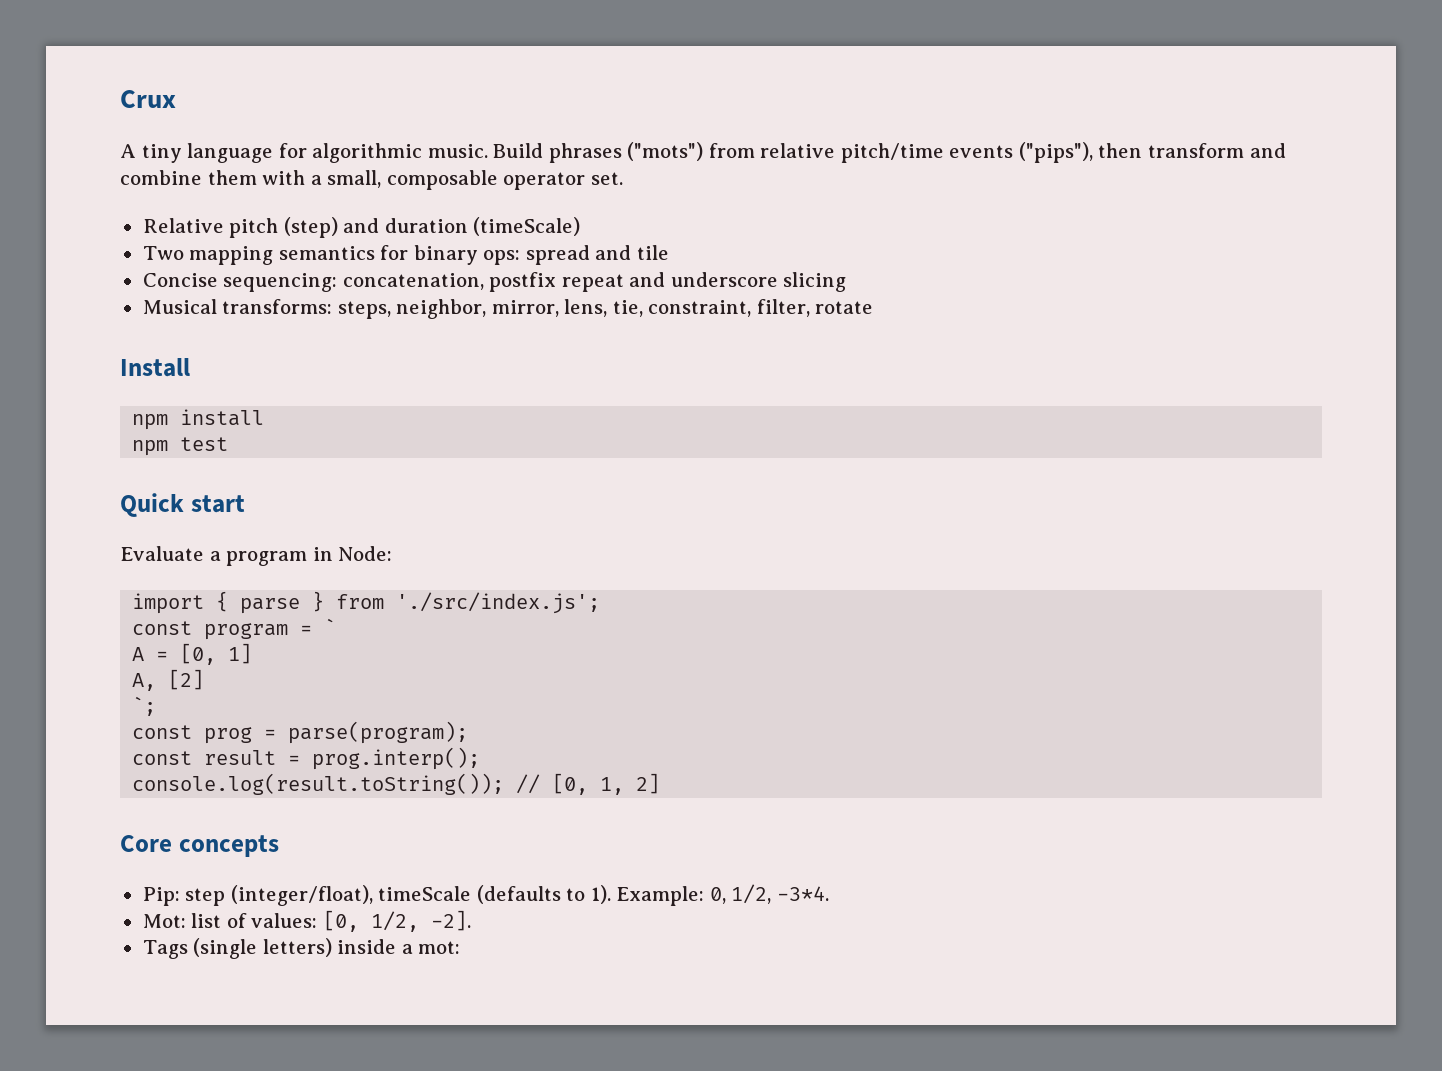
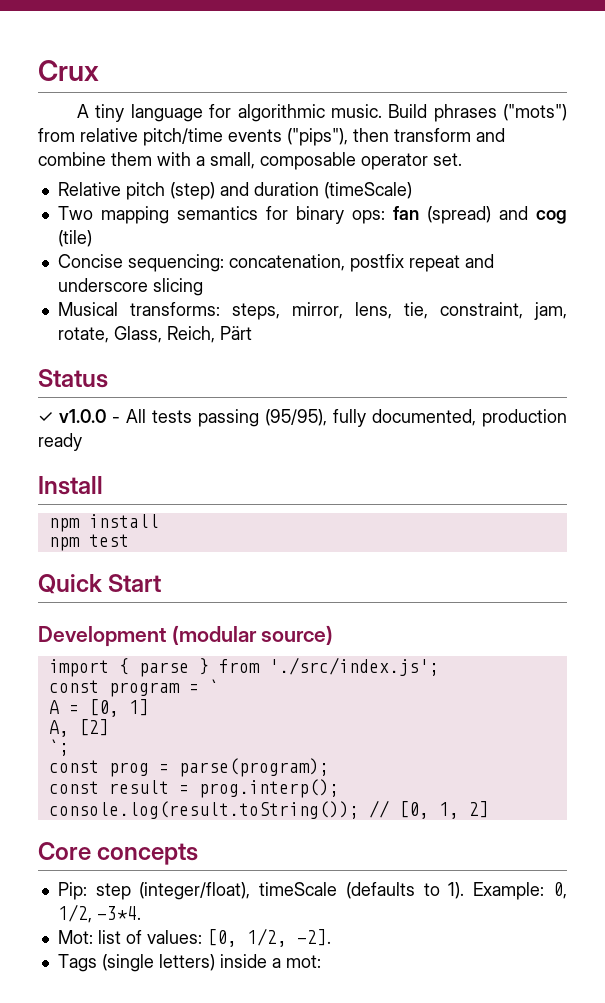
- Two mapping semantics for binary ops: spread and tile
+ Two mapping semantics for binary ops: fan (spread) and cog (tile)
- Musical transforms: steps, neighbor, mirror, lens, tie, constraint, filter, rotate
+ Musical transforms: steps, mirror, lens, tie, constraint, jam, rotate, Glass, Reich, Pärt
+ Status
+ ✓ v1.0.0 - All tests passing (95/95), fully documented, production ready
- Quick start
- Evaluate a program in Node:
+ Quick Start
+ Development (modular source)

